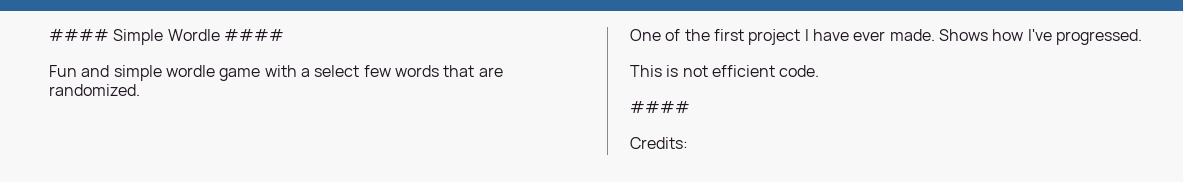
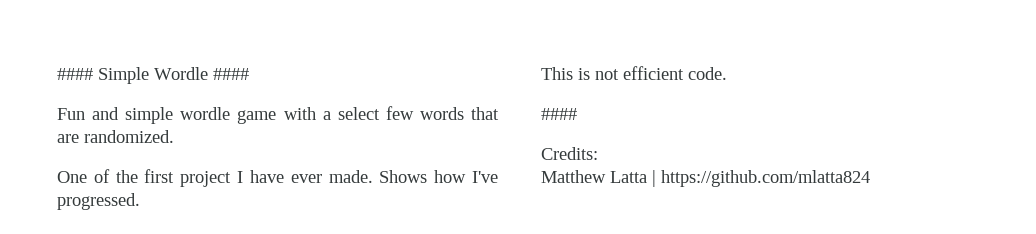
+ Matthew Latta | https://github.com/mlatta824

